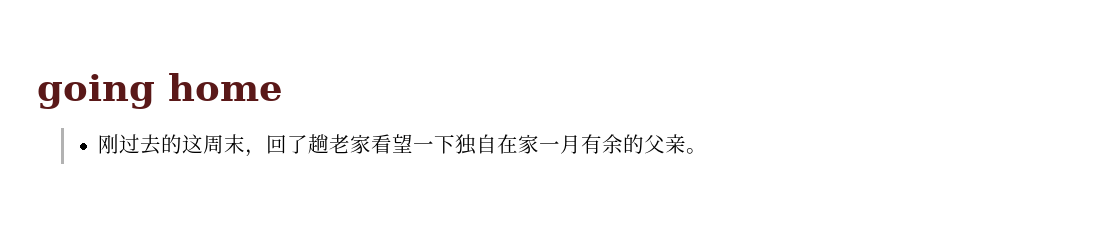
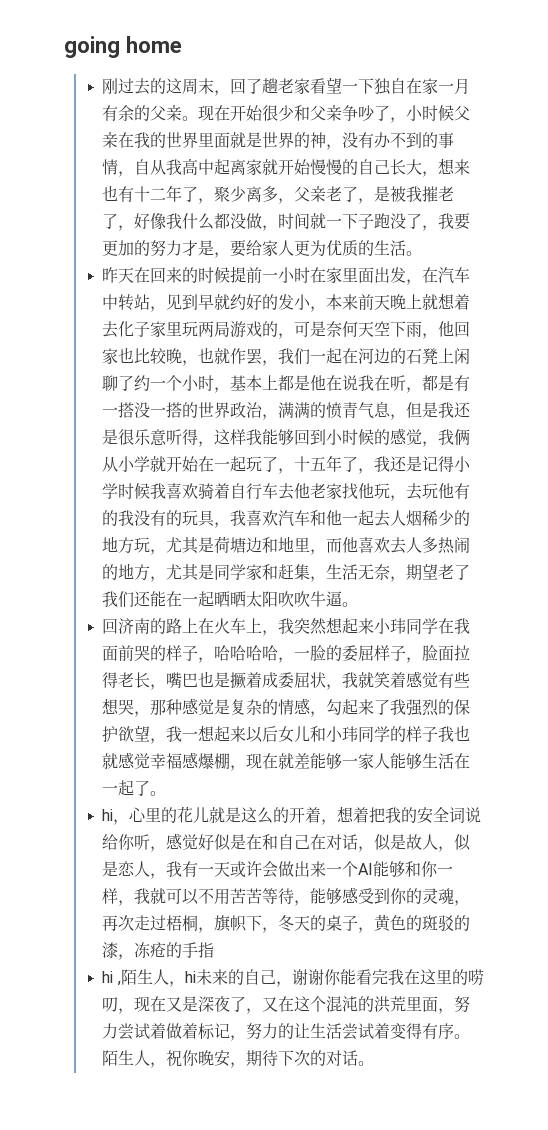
+ 现在开始很少和父亲争吵了，小时候父亲在我的世界里面就是世界的神，没有办不到的事情，自从我高中起离家就开始慢慢的自己长大，想来也有十二年了，聚少离多，父亲老了，是被我摧老了，好像我什么都没做，时间就一下子跑没了，我要更加的努力才是，要给家人更为优质的生活。
+ 昨天在回来的时候提前一小时在家里面出发，在汽车中转站，见到早就约好的发小，本来前天晚上就想着去化子家里玩两局游戏的，可是奈何天空下雨，他回家也比较晚，也就作罢，我们一起在河边的石凳上闲聊了约一个小时，基本上都是他在说我在听，都是有一搭没一搭的世界政治，满满的愤青气息，但是我还是很乐意听得，这样我能够回到小时候的感觉，我俩从小学就开始在一起玩了，十五年了，我还是记得小学时候我喜欢骑着自行车去他老家找他玩，去玩他有的我没有的玩具，我喜欢汽车和他一起去人烟稀少的地方玩，尤其是荷塘边和地里，而他喜欢去人多热闹的地方，尤其是同学家和赶集，生活无奈，期望老了我们还能在一起晒晒太阳吹吹牛逼。
+ 回济南的路上在火车上，我突然想起来小玮同学在我面前哭的样子，哈哈哈哈，一脸的委屈样子，脸面拉得老长，嘴巴也是撅着成委屈状，我就笑着感觉有些想哭，那种感觉是复杂的情感，勾起来了我强烈的保护欲望，我一想起来以后女儿和小玮同学的样子我也就感觉幸福感爆棚，现在就差能够一家人能够生活在一起了。
+ hi，心里的花儿就是这么的开着，想着把我的安全词说给你听，感觉好似是在和自己在对话，似是故人，似是恋人，我有一天或许会做出来一个AI能够和你一样，我就可以不用苦苦等待，能够感受到你的灵魂，再次走过梧桐，旗帜下，冬天的桌子，黄色的斑驳的漆，冻疮的手指
+ hi ,陌生人，hi未来的自己，谢谢你能看完我在这里的唠叨，现在又是深夜了，又在这个混沌的洪荒里面，努力尝试着做着标记，努力的让生活尝试着变得有序。陌生人，祝你晚安，期待下次的对话。

